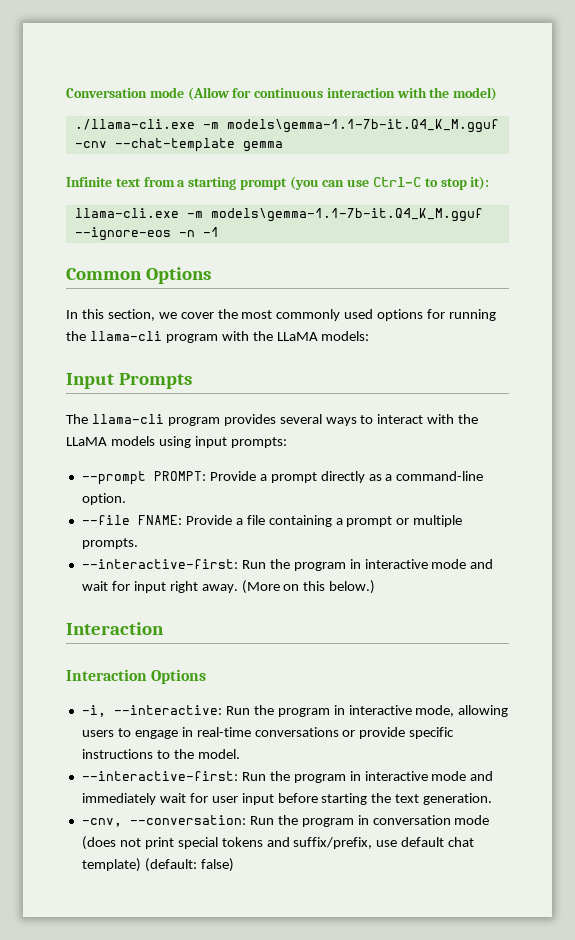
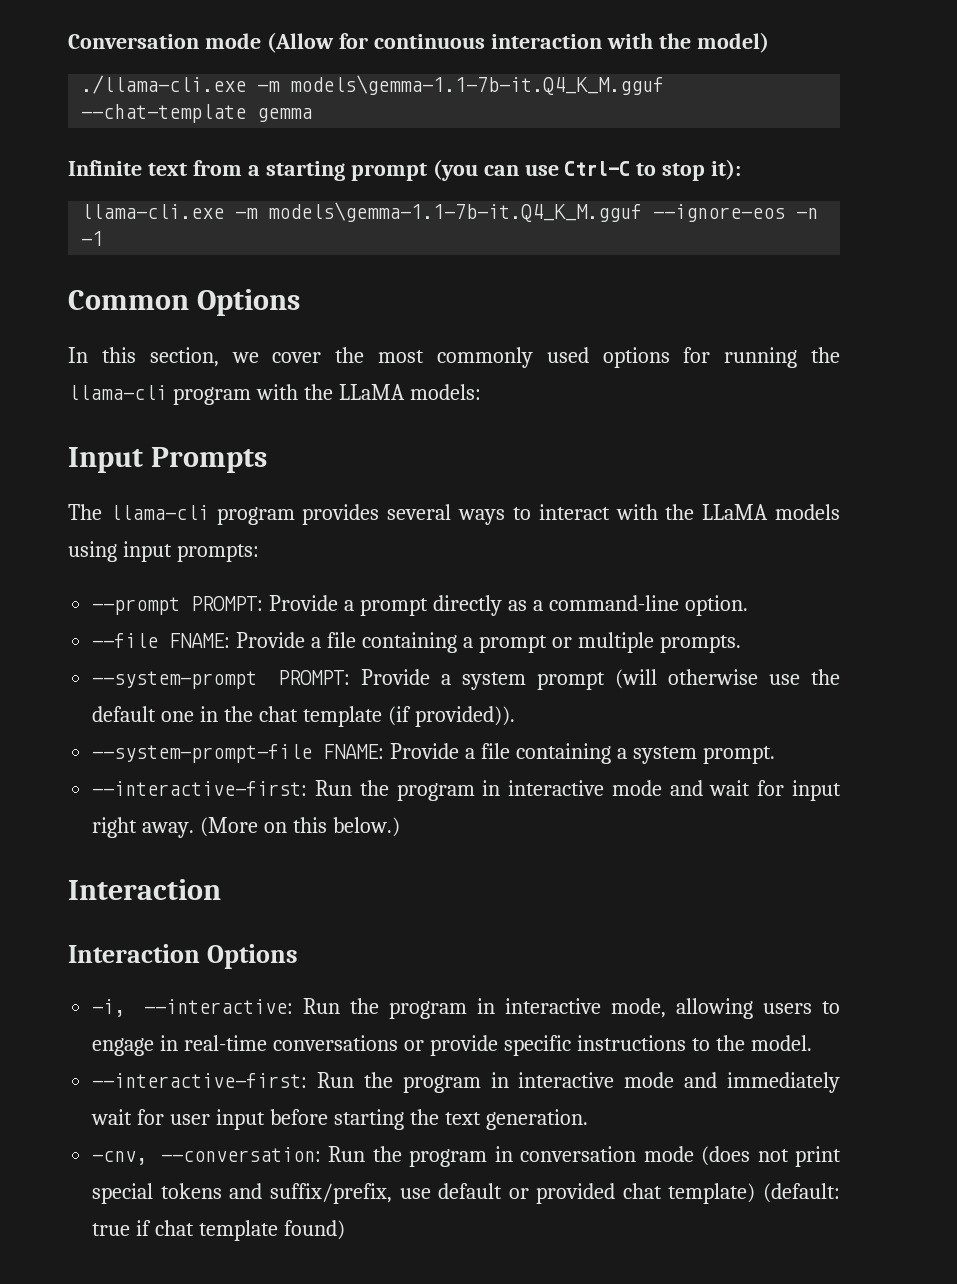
- ./llama-cli.exe -m models\gemma-1.1-7b-it.Q4_K_M.gguf -cnv --chat-template gemma
+ ./llama-cli.exe -m models\gemma-1.1-7b-it.Q4_K_M.gguf --chat-template gemma
+ --system-prompt PROMPT: Provide a system prompt (will otherwise use the default one in the chat template (if provided)).
+ --system-prompt-file FNAME: Provide a file containing a system prompt.
- -cnv, --conversation: Run the program in conversation mode (does not print special tokens and suffix/prefix, use default chat template) (default: false)
+ -cnv, --conversation: Run the program in conversation mode (does not print special tokens and suffix/prefix, use default or provided chat template) (default: true if chat template found)

